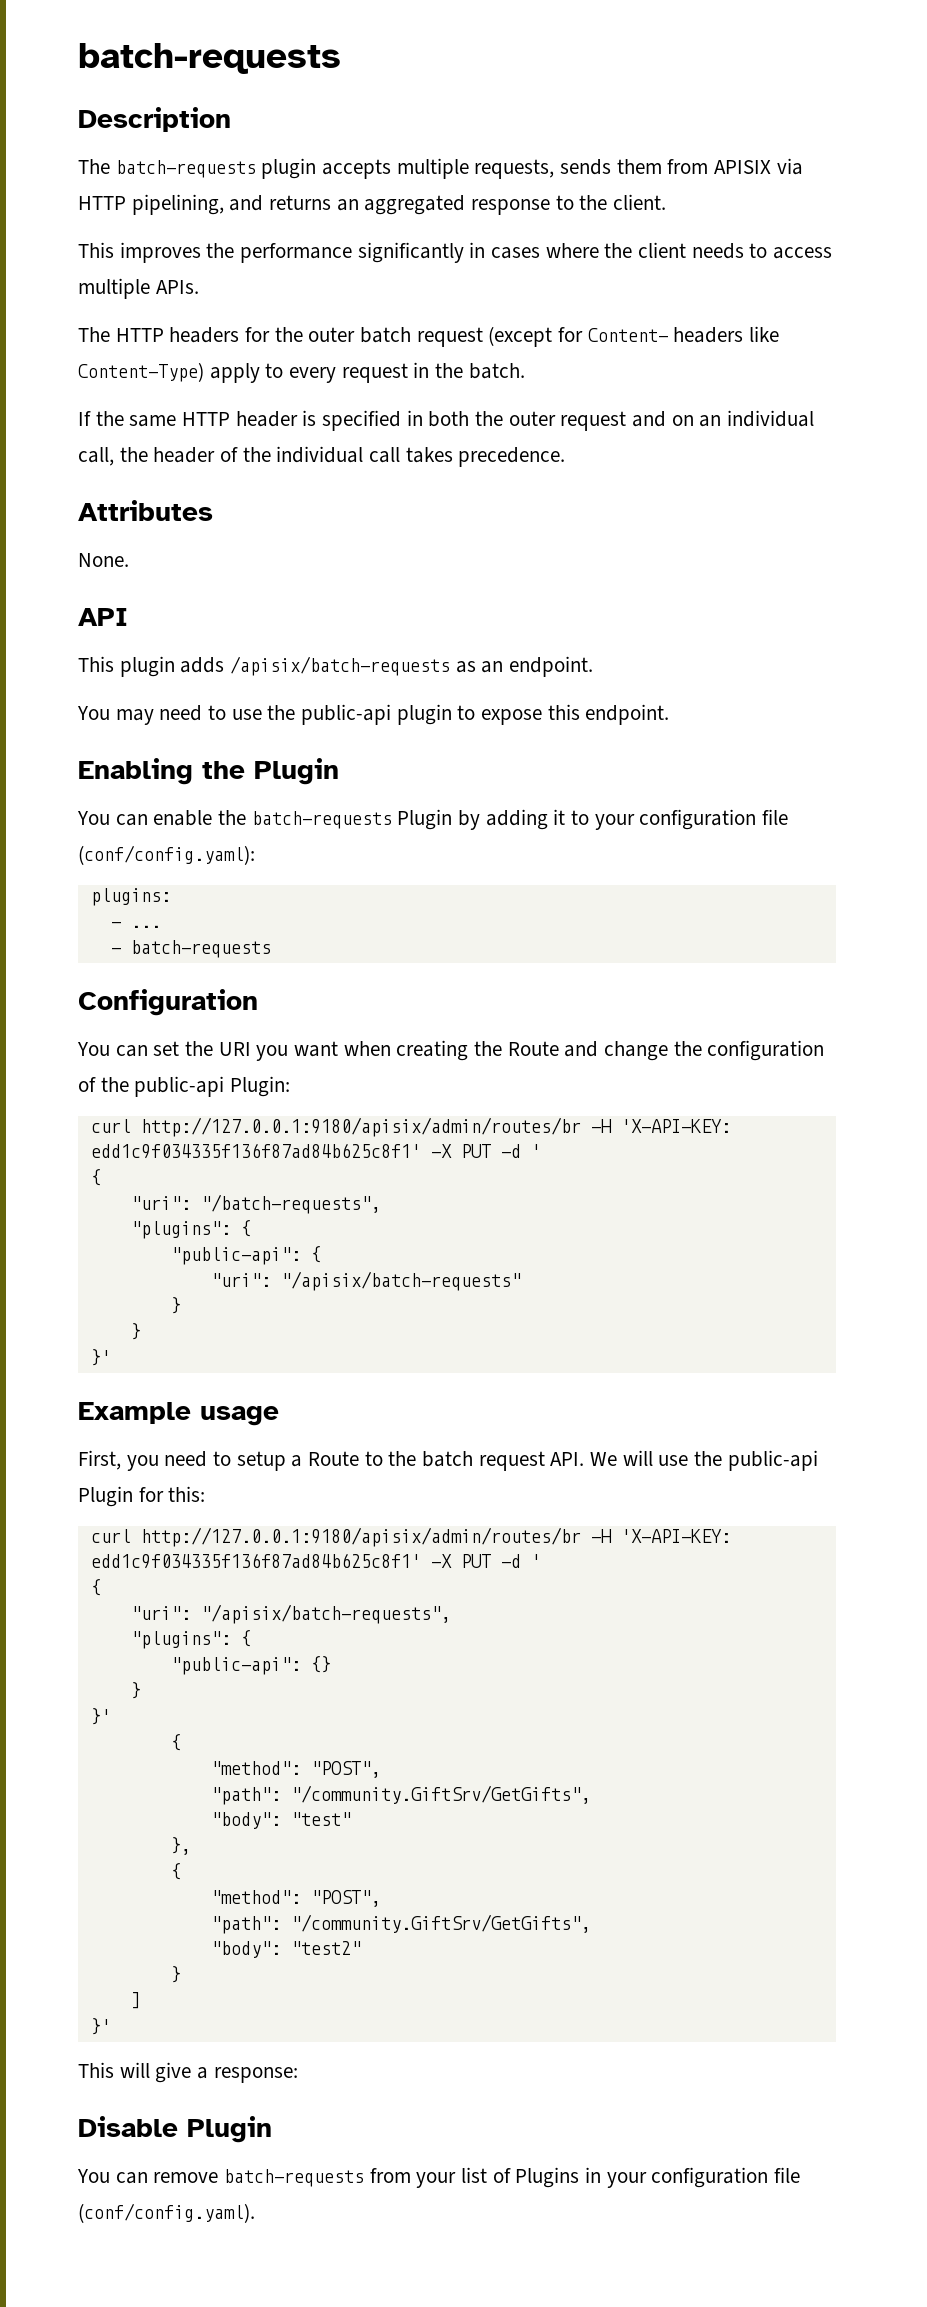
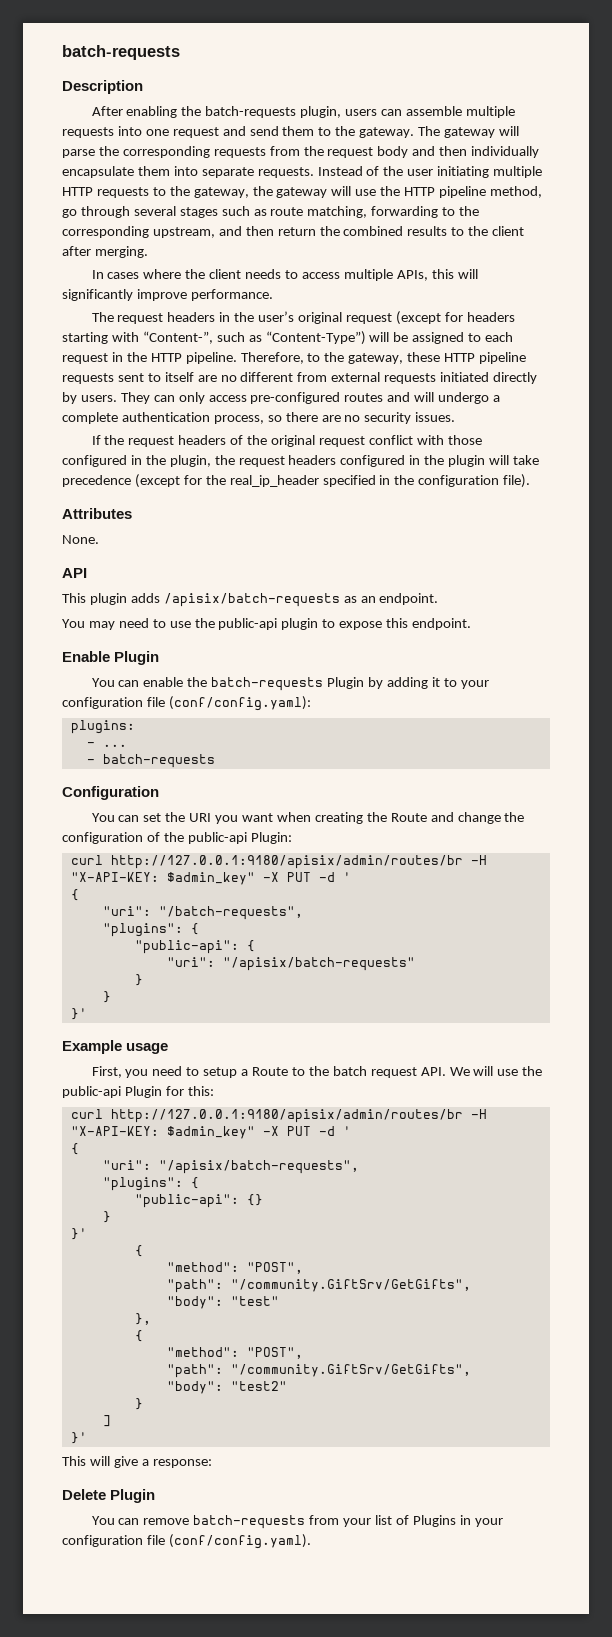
- The batch-requests plugin accepts multiple requests, sends them from APISIX via HTTP pipelining, and returns an aggregated response to the client.
- This improves the performance significantly in cases where the client needs to access multiple APIs.
- The HTTP headers for the outer batch request (except for Content- headers like Content-Type) apply to every request in the batch.
- If the same HTTP header is specified in both the outer request and on an individual call, the header of the individual call takes precedence.
+ After enabling the batch-requests plugin, users can assemble multiple requests into one request and send them to the gateway. The gateway will parse the corresponding requests from the request body and then individually encapsulate them into separate requests. Instead of the user initiating multiple HTTP requests to the gateway, the gateway will use the HTTP pipeline method, go through several stages such as route matching, forwarding to the corresponding upstream, and then return the combined results to the client after merging.
+ In cases where the client needs to access multiple APIs, this will significantly improve performance.
+ The request headers in the user’s original request (except for headers starting with “Content-”, such as “Content-Type”) will be assigned to each request in the HTTP pipeline. Therefore, to the gateway, these HTTP pipeline requests sent to itself are no different from external requests initiated directly by users. They can only access pre-configured routes and will undergo a complete authentication process, so there are no security issues.
+ If the request headers of the original request conflict with those configured in the plugin, the request headers configured in the plugin will take precedence (except for the real_ip_header specified in the configuration file).
- Enabling the Plugin
+ Enable Plugin
  You can set the URI you want when creating the Route and change the configuration of the public-api Plugin:
- curl http://127.0.0.1:9180/apisix/admin/routes/br -H 'X-API-KEY: edd1c9f034335f136f87ad84b625c8f1' -X PUT -d '
+ curl http://127.0.0.1:9180/apisix/admin/routes/br -H "X-API-KEY: $admin_key" -X PUT -d '
  First, you need to setup a Route to the batch request API. We will use the public-api Plugin for this:
- curl http://127.0.0.1:9180/apisix/admin/routes/br -H 'X-API-KEY: edd1c9f034335f136f87ad84b625c8f1' -X PUT -d '
+ curl http://127.0.0.1:9180/apisix/admin/routes/br -H "X-API-KEY: $admin_key" -X PUT -d '
- Disable Plugin
+ Delete Plugin

